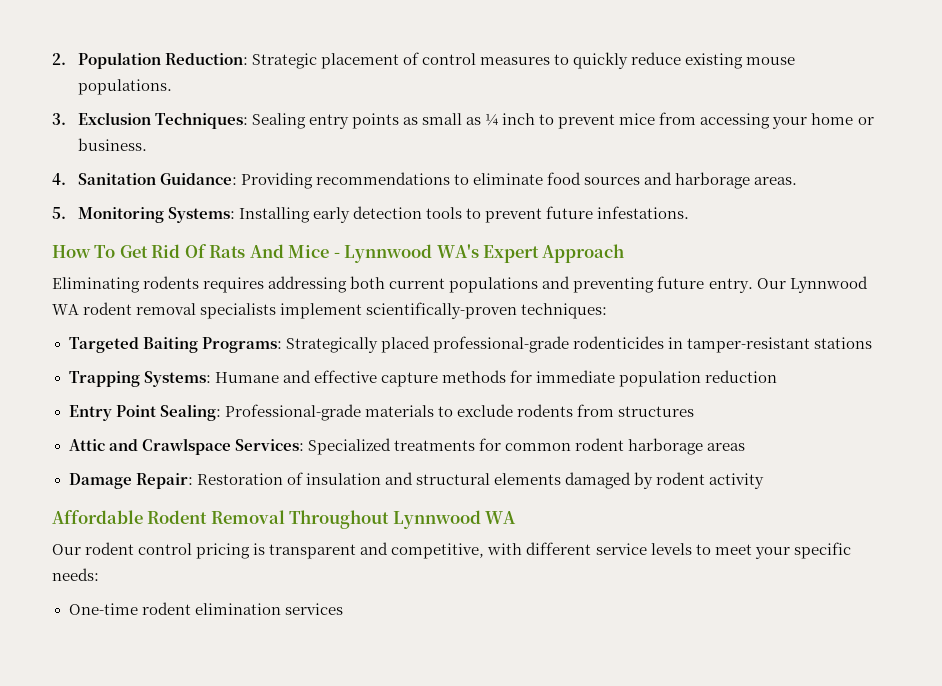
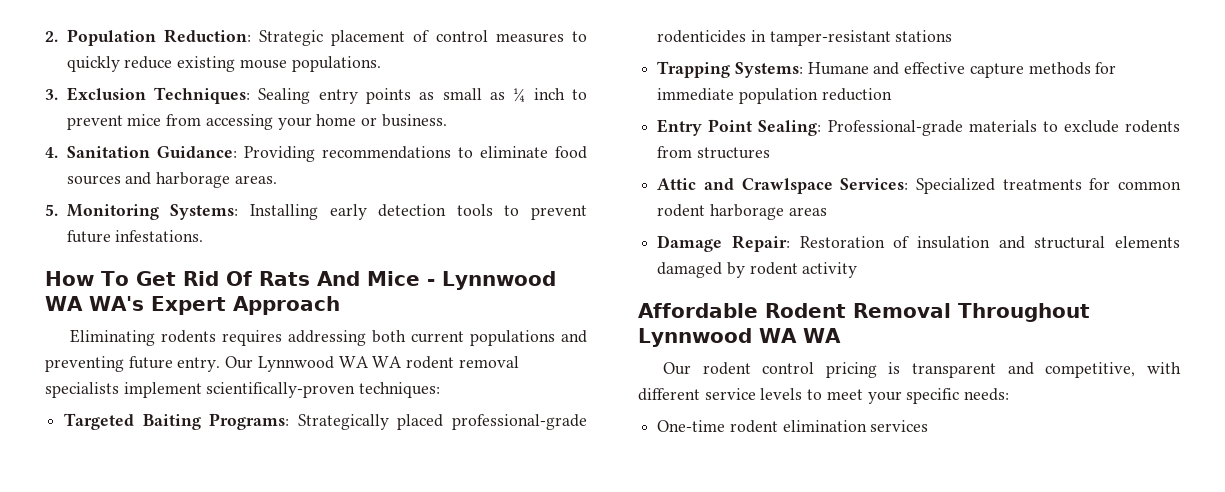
- How To Get Rid Of Rats And Mice - Lynnwood WA's Expert Approach
+ How To Get Rid Of Rats And Mice - Lynnwood WA WA's Expert Approach
- Our Lynnwood WA rodent removal specialists implement scientifically-proven techniques:
+ Our Lynnwood WA WA rodent removal specialists implement scientifically-proven techniques:
- Affordable Rodent Removal Throughout Lynnwood WA
+ Affordable Rodent Removal Throughout Lynnwood WA WA

